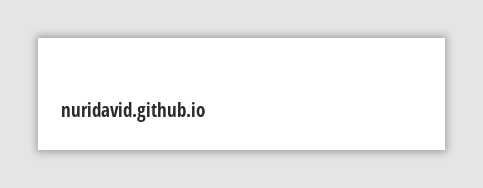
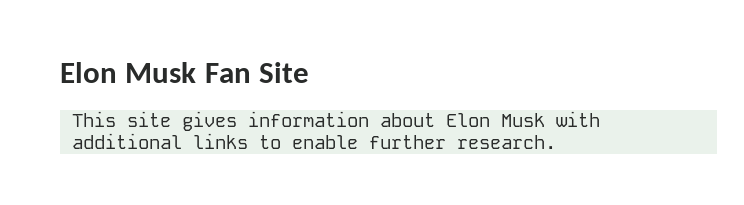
- nuridavid.github.io
+ Elon Musk Fan Site
+ This site gives information about Elon Musk with additional links to enable further research.

